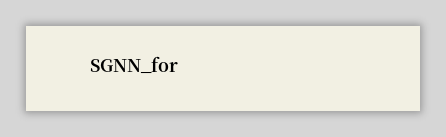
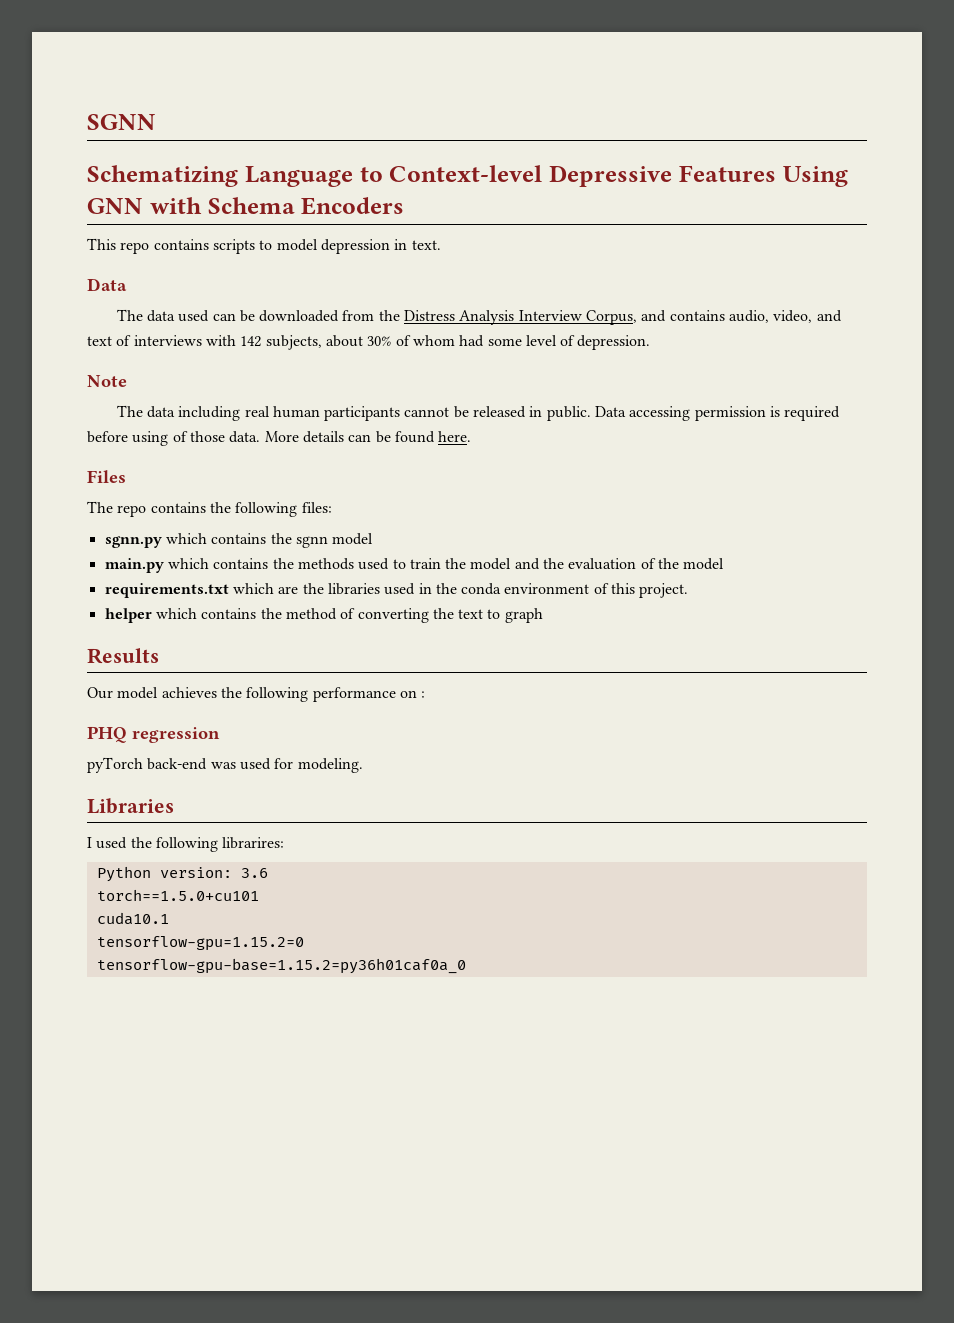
- SGNN_for
+ SGNN
+ Schematizing Language to Context-level Depressive Features Using GNN with Schema Encoders
+ This repo contains scripts to model depression in text.
+ Data
+ The data used can be downloaded from the Distress Analysis Interview Corpus, and contains audio, video, and text of interviews with 142 subjects, about 30% of whom had some level of depression.
+ Note
+ The data including real human participants cannot be released in public. Data accessing permission is required before using of those data. More details can be found here.
+ Files
+ The repo contains the following files:
+ sgnn.py which contains the sgnn model
+ main.py which contains the methods used to train the model and the evaluation of the model
+ requirements.txt which are the libraries used in the conda environment of this project.
+ helper which contains the method of converting the text to graph
+ Results
+ Our model achieves the following performance on :
+ PHQ regression
+ pyTorch back-end was used for modeling.
+ Libraries
+ I used the following librarires:
+ Python version: 3.6
+ torch==1.5.0+cu101
+ cuda10.1
+ tensorflow-gpu=1.15.2=0
+ tensorflow-gpu-base=1.15.2=py36h01caf0a_0

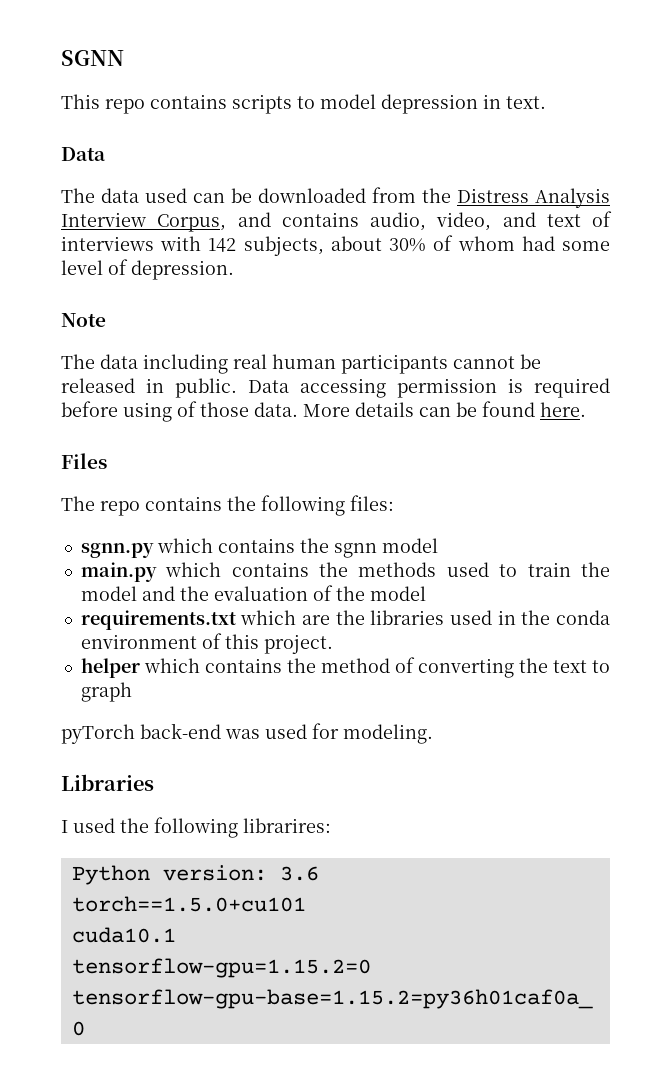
- Schematizing Language to Context-level Depressive Features Using GNN with Schema Encoders
- Results
- Our model achieves the following performance on :
- PHQ regression

